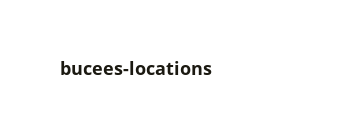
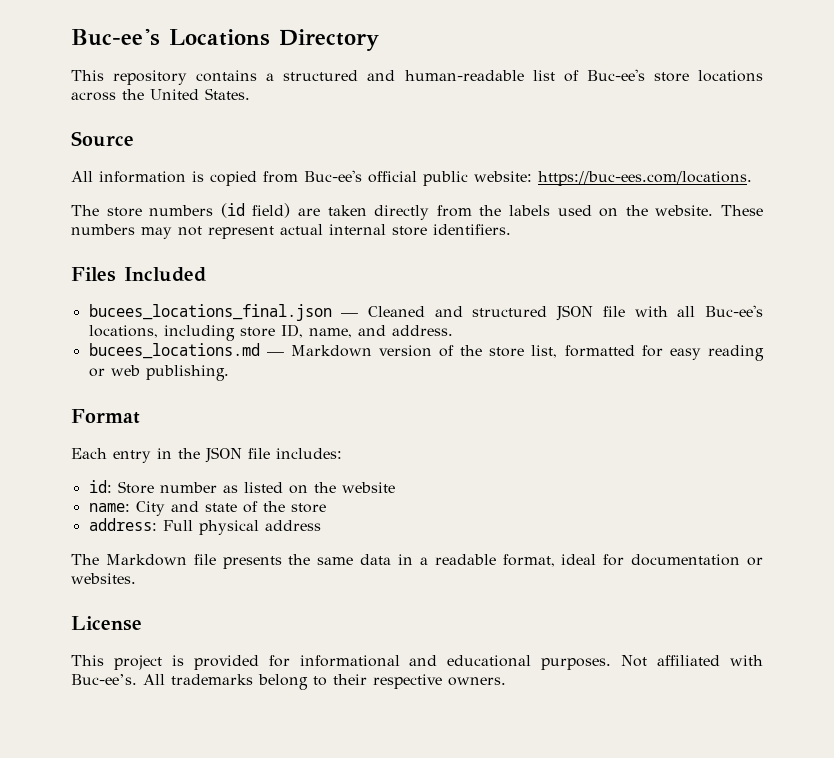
- bucees-locations
+ Buc-ee's Locations Directory
+ This repository contains a structured and human-readable list of Buc-ee's store locations across the United States.
+ Source
+ All information is copied from Buc-ee's official public website: https://buc-ees.com/locations.
+ The store numbers (id field) are taken directly from the labels used on the website. These numbers may not represent actual internal store identifiers.
+ Files Included
+ bucees_locations_final.json — Cleaned and structured JSON file with all Buc-ee's locations, including store ID, name, and address.
+ bucees_locations.md — Markdown version of the store list, formatted for easy reading or web publishing.
+ Format
+ Each entry in the JSON file includes:
+ id: Store number as listed on the website
+ name: City and state of the store
+ address: Full physical address
+ The Markdown file presents the same data in a readable format, ideal for documentation or websites.
+ License
+ This project is provided for informational and educational purposes. Not affiliated with Buc-ee’s. All trademarks belong to their respective owners.

